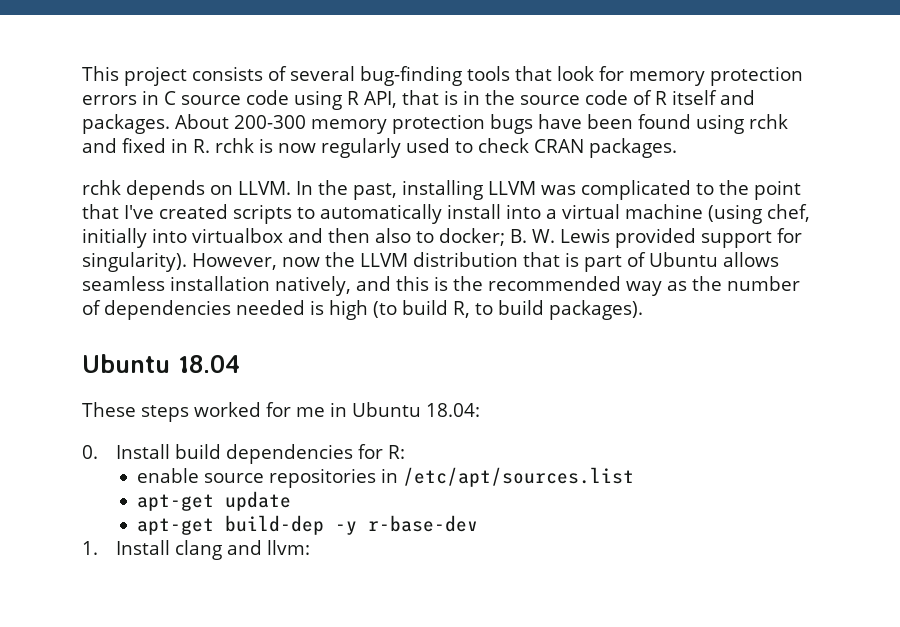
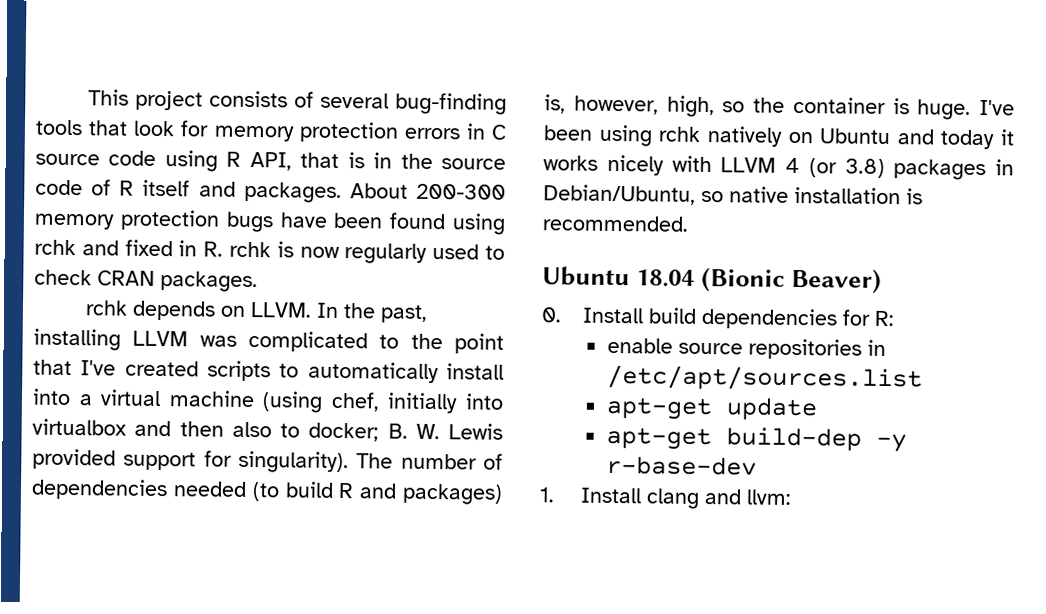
- However, now the LLVM distribution that is part of Ubuntu allows seamless installation natively, and this is the recommended way as the number of dependencies needed is high (to build R, to build packages).
- Ubuntu 18.04
- These steps worked for me in Ubuntu 18.04:
+ The number of dependencies needed (to build R and packages) is, however, high, so the container is huge. I've been using rchk natively on Ubuntu and today it works nicely with LLVM 4 (or 3.8) packages in Debian/Ubuntu, so native installation is recommended.
+ Ubuntu 18.04 (Bionic Beaver)

